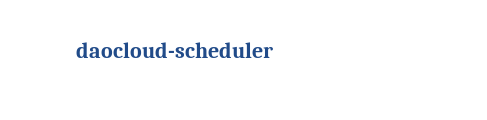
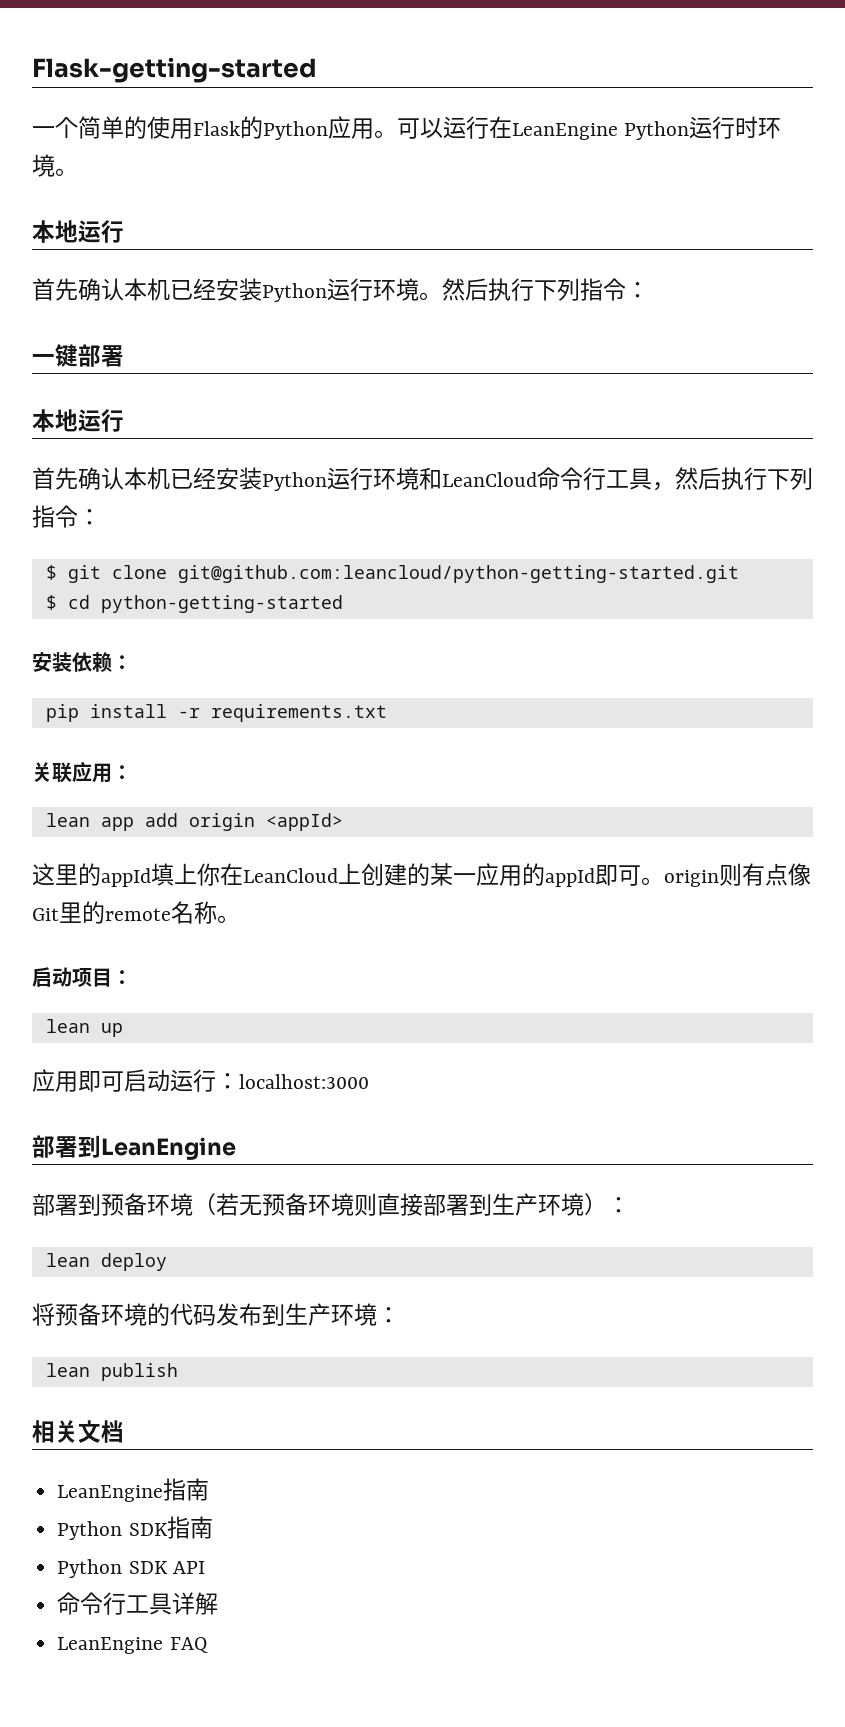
- daocloud-scheduler
+ Flask-getting-started
+ 一个简单的使用Flask的Python应用。可以运行在LeanEngine Python运行时环境。
+ 本地运行
+ 首先确认本机已经安装Python运行环境。然后执行下列指令：
+ 一键部署
+ 本地运行
+ 首先确认本机已经安装Python运行环境和LeanCloud命令行工具，然后执行下列指令：
+ $ git clone git@github.com:leancloud/python-getting-started.git
+ $ cd python-getting-started
+ 安装依赖：
+ pip install -r requirements.txt
+ 关联应用：
+ lean app add origin <appId>
+ 这里的appId填上你在LeanCloud上创建的某一应用的appId即可。origin则有点像Git里的remote名称。
+ 启动项目：
+ lean up
+ 应用即可启动运行：localhost:3000
+ 部署到LeanEngine
+ 部署到预备环境（若无预备环境则直接部署到生产环境）：
+ lean deploy
+ 将预备环境的代码发布到生产环境：
+ lean publish
+ 相关文档
+ LeanEngine指南
+ Python SDK指南
+ Python SDK API
+ 命令行工具详解
+ LeanEngine FAQ

